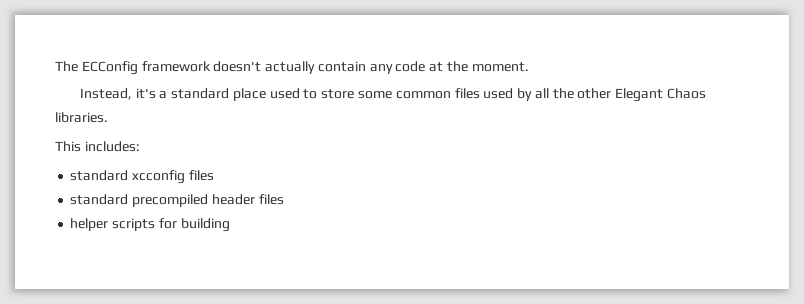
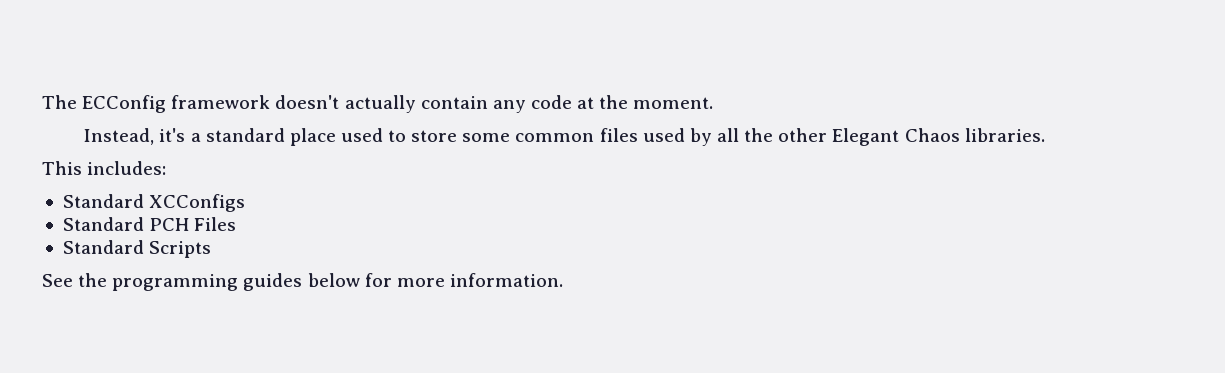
- standard xcconfig files
- standard precompiled header files
- helper scripts for building
+ Standard XCConfigs
+ Standard PCH Files
+ Standard Scripts
+ See the programming guides below for more information.

